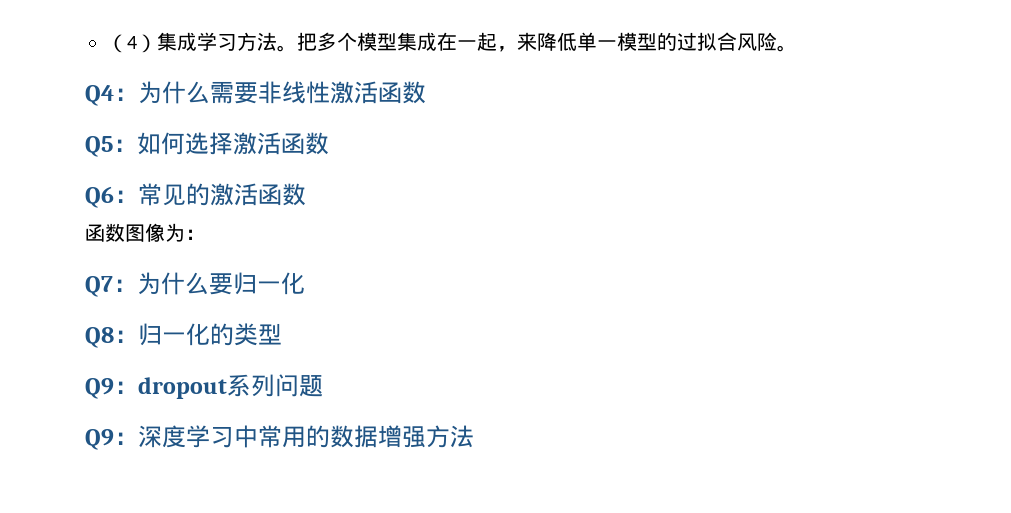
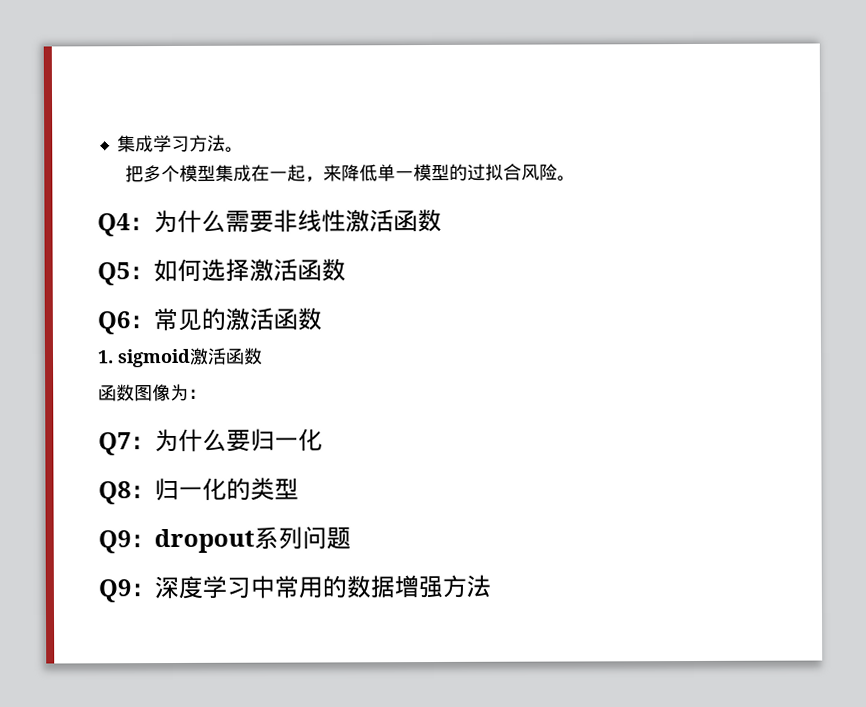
- （4）集成学习方法。把多个模型集成在一起，来降低单一模型的过拟合风险。
+ 集成学习方法。
+ 把多个模型集成在一起，来降低单一模型的过拟合风险。
+ 1. sigmoid激活函数

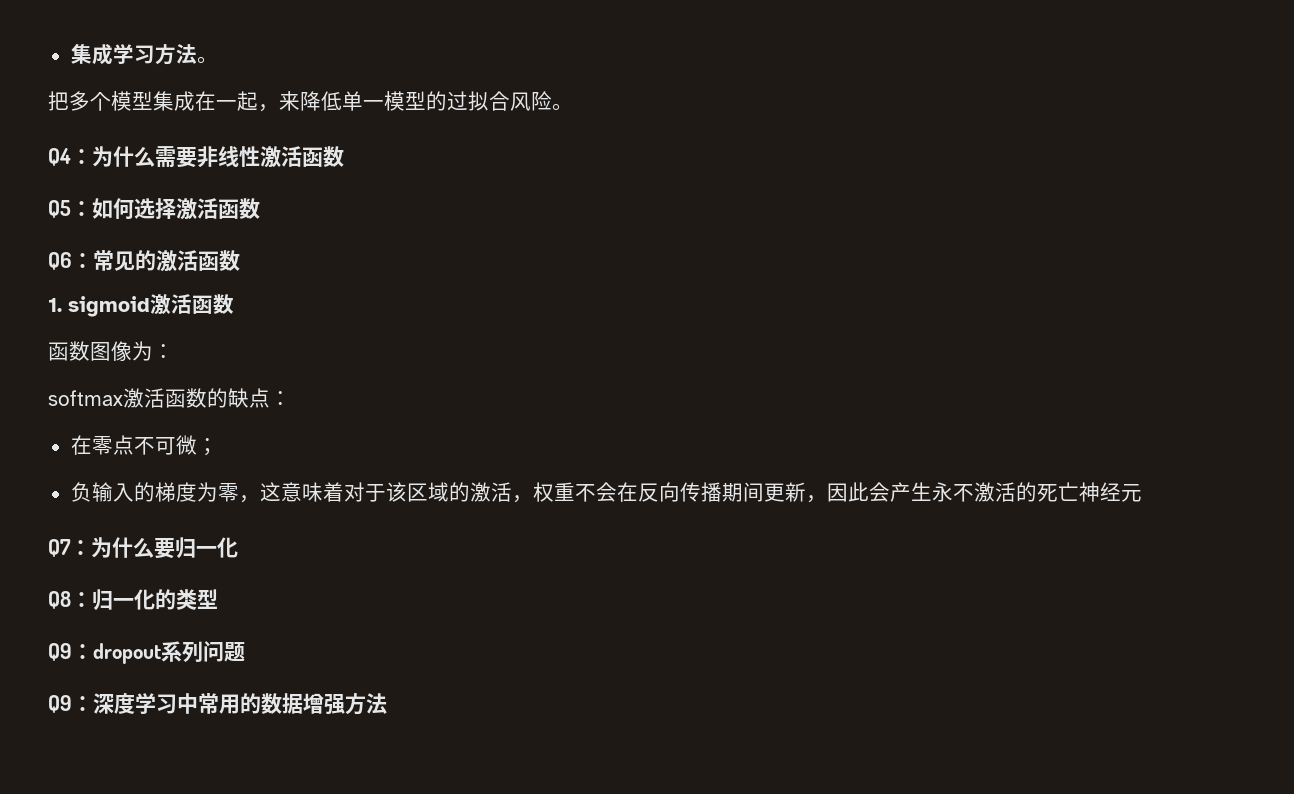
+ softmax激活函数的缺点：
+ 在零点不可微；
+ 负输入的梯度为零，这意味着对于该区域的激活，权重不会在反向传播期间更新，因此会产生永不激活的死亡神经元

